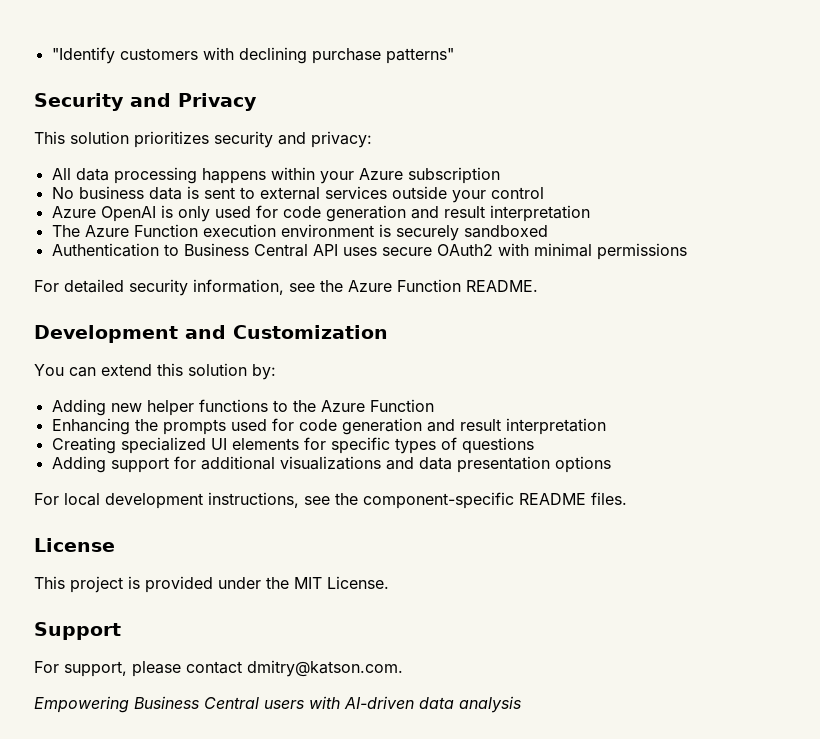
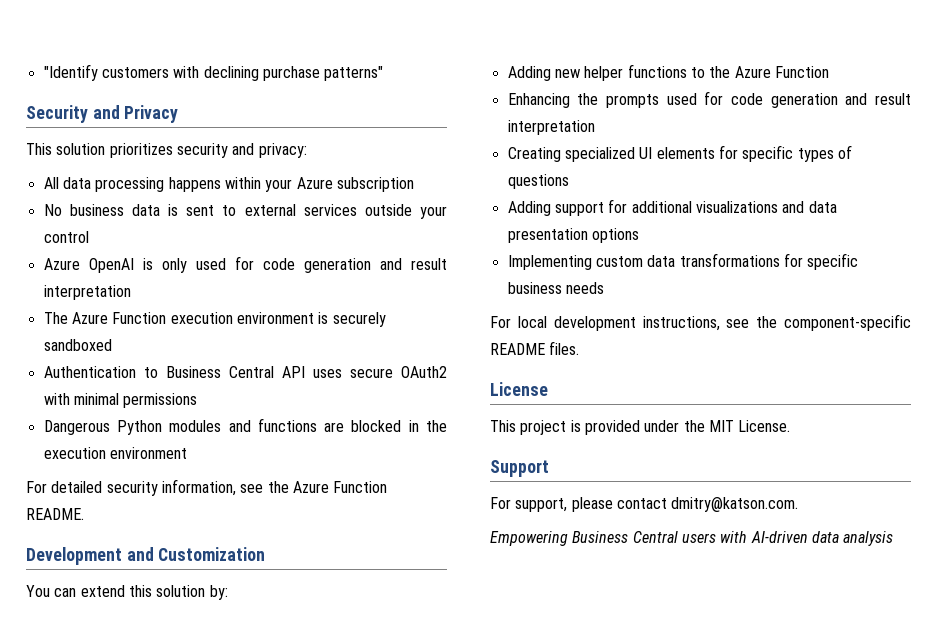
+ Dangerous Python modules and functions are blocked in the execution environment
+ Implementing custom data transformations for specific business needs

